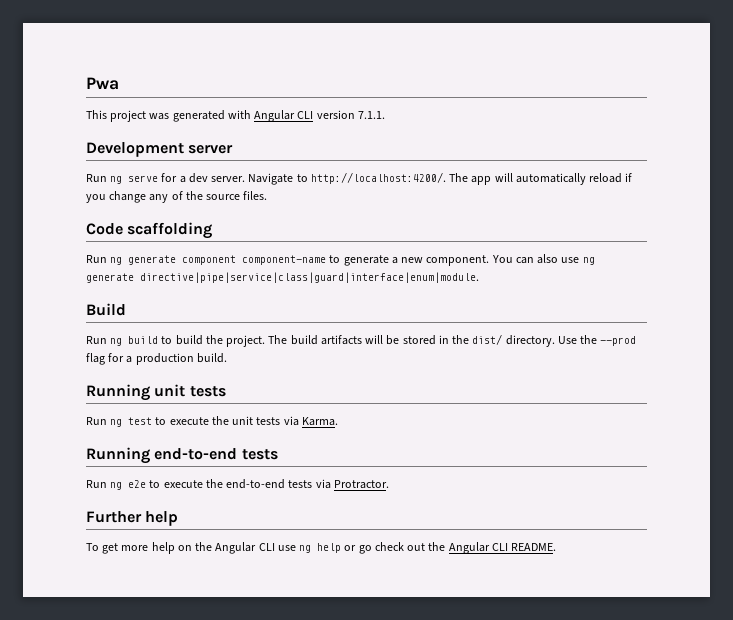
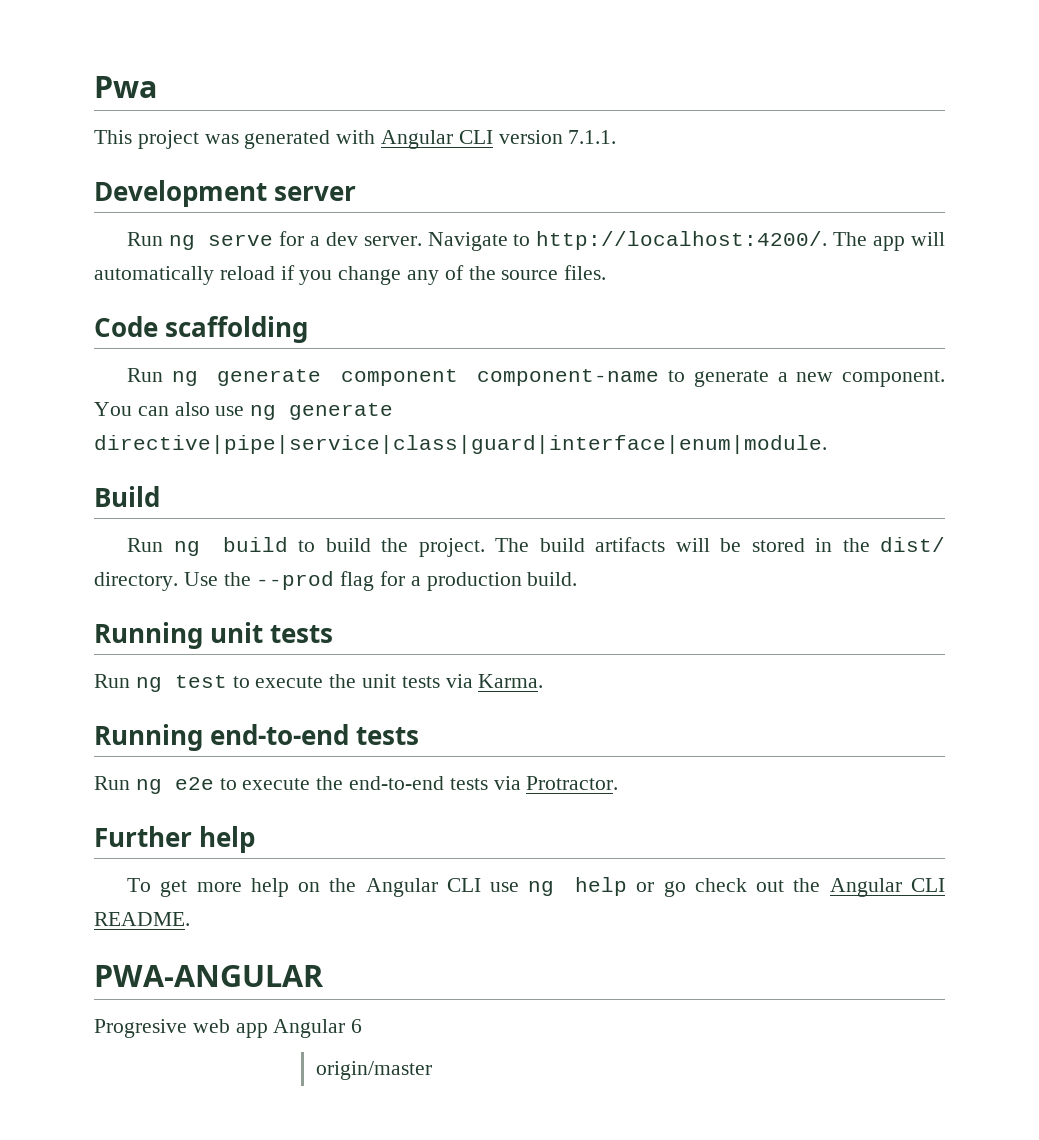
+ PWA-ANGULAR
+ Progresive web app Angular 6
+ origin/master

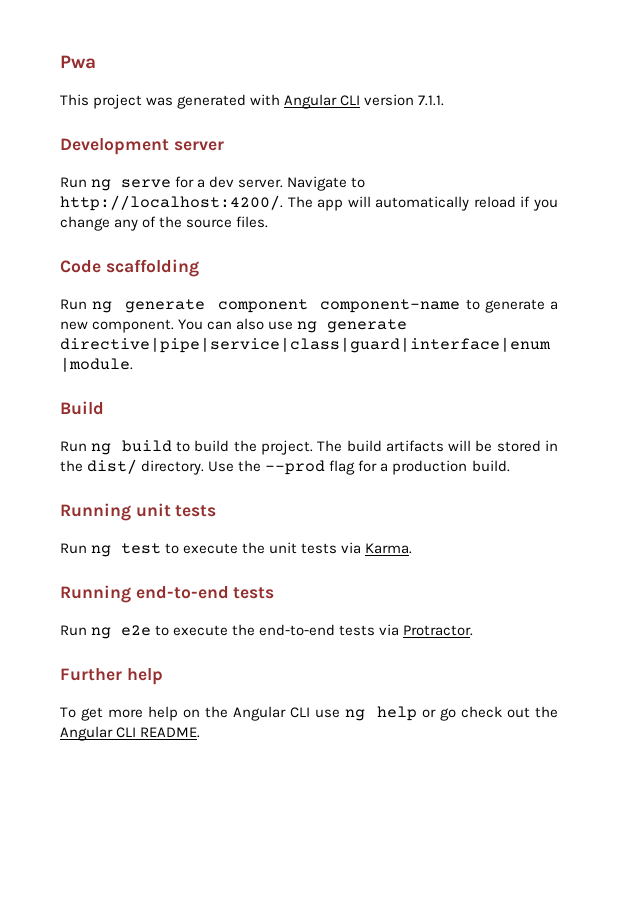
- PWA-ANGULAR
- Progresive web app Angular 6
- origin/master

